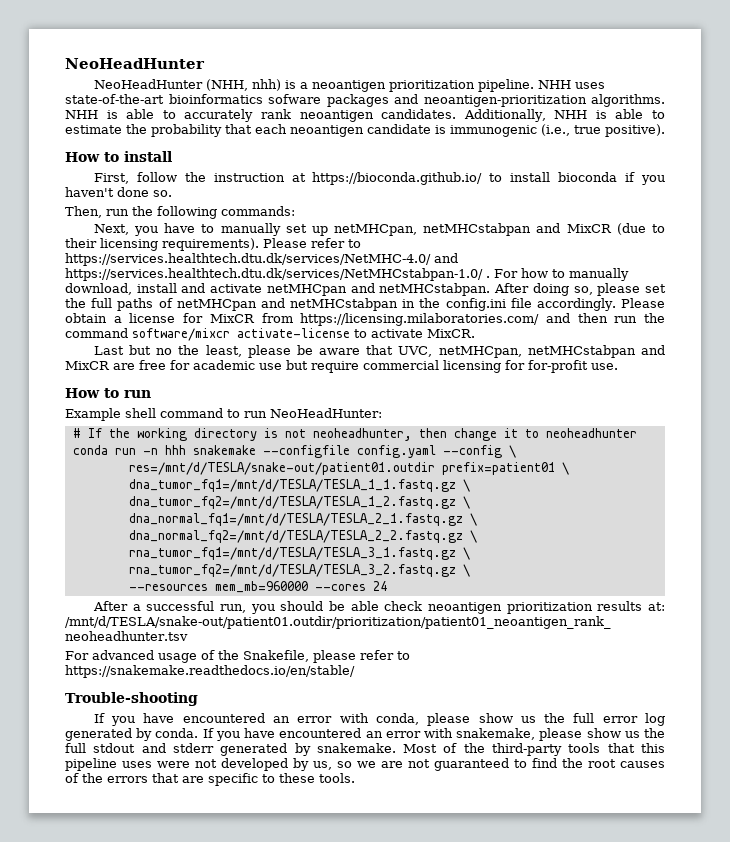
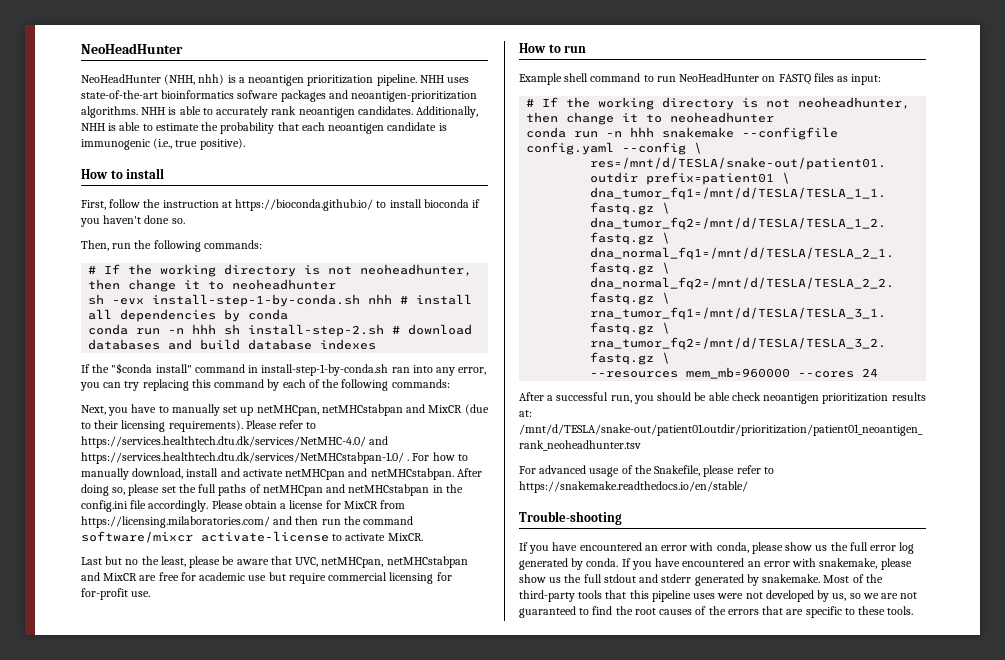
  Then, run the following commands:
+ # If the working directory is not neoheadhunter, then change it to neoheadhunter
+ sh -evx install-step-1-by-conda.sh nhh # install all dependencies by conda
+ conda run -n hhh sh install-step-2.sh # download databases and build database indexes
+ If the "$conda install" command in install-step-1-by-conda.sh ran into any error, you can try replacing this command by each of the following commands:
- Example shell command to run NeoHeadHunter:
+ Example shell command to run NeoHeadHunter on FASTQ files as input:

